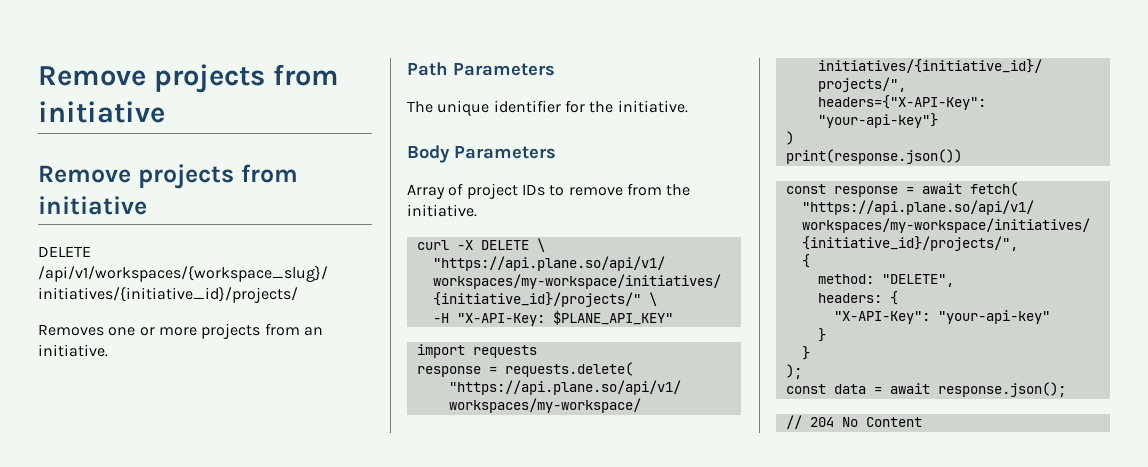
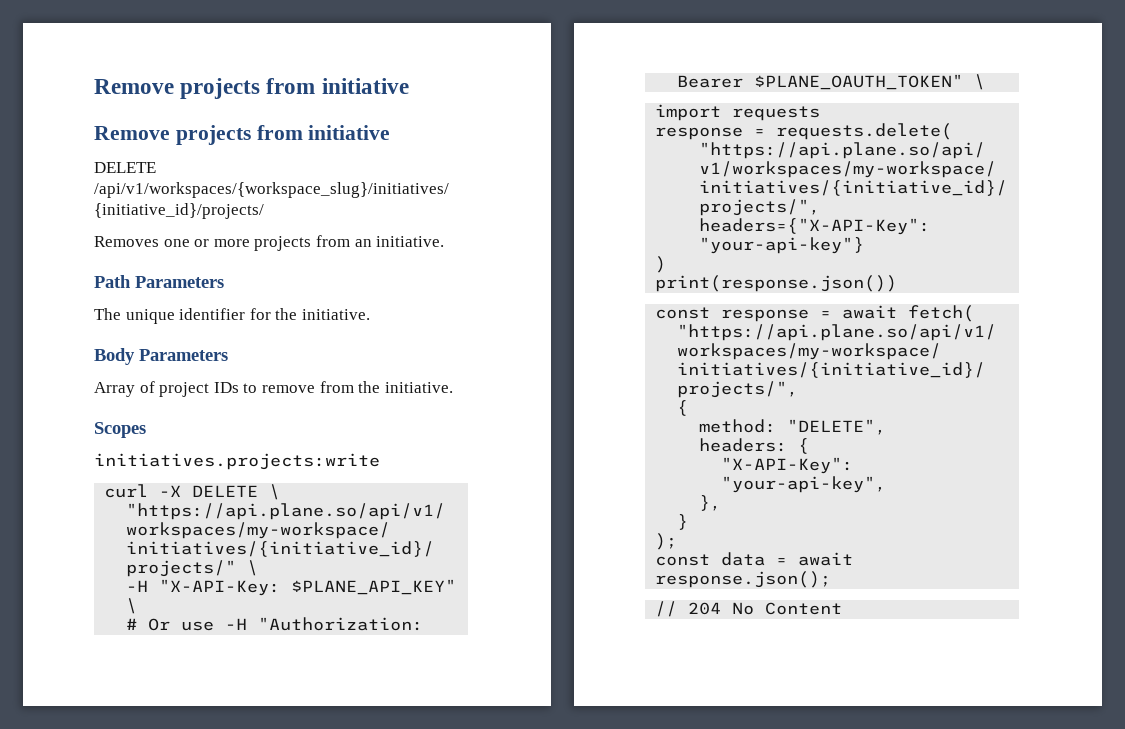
+ Scopes
+ initiatives.projects:write
- -H "X-API-Key: $PLANE_API_KEY"
+ -H "X-API-Key: $PLANE_API_KEY" \
+ # Or use -H "Authorization: Bearer $PLANE_OAUTH_TOKEN" \
- "X-API-Key": "your-api-key"
- }
+ "X-API-Key": "your-api-key",
+ },

